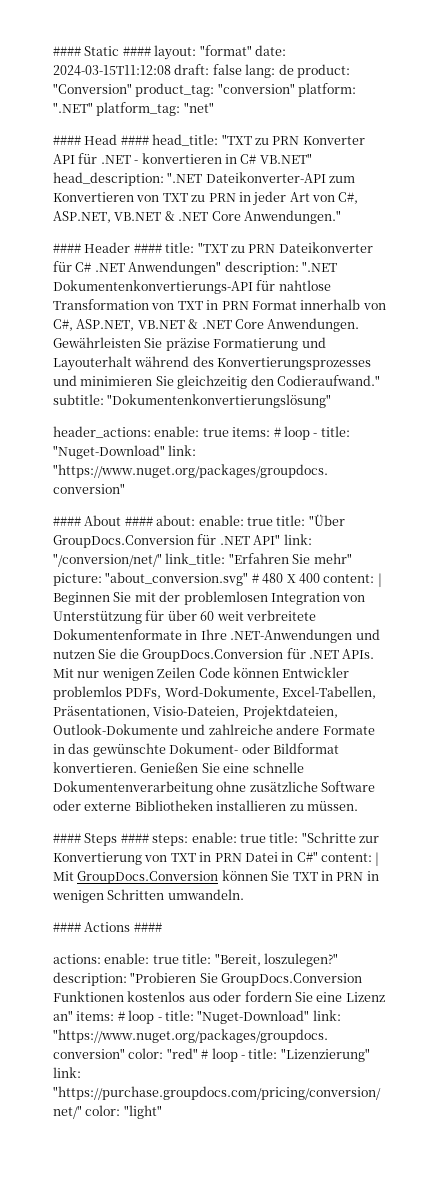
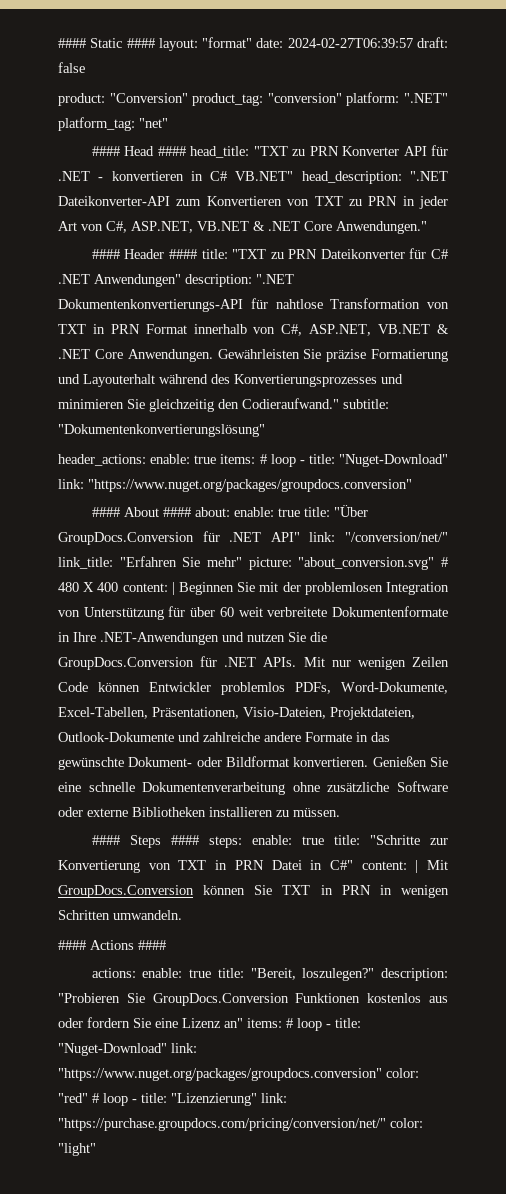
- #### Static #### layout: "format" date: 2024-03-15T11:12:08 draft: false lang: de product: "Conversion" product_tag: "conversion" platform: ".NET" platform_tag: "net"
+ #### Static #### layout: "format" date: 2024-02-27T06:39:57 draft: false
+ product: "Conversion" product_tag: "conversion" platform: ".NET" platform_tag: "net"

